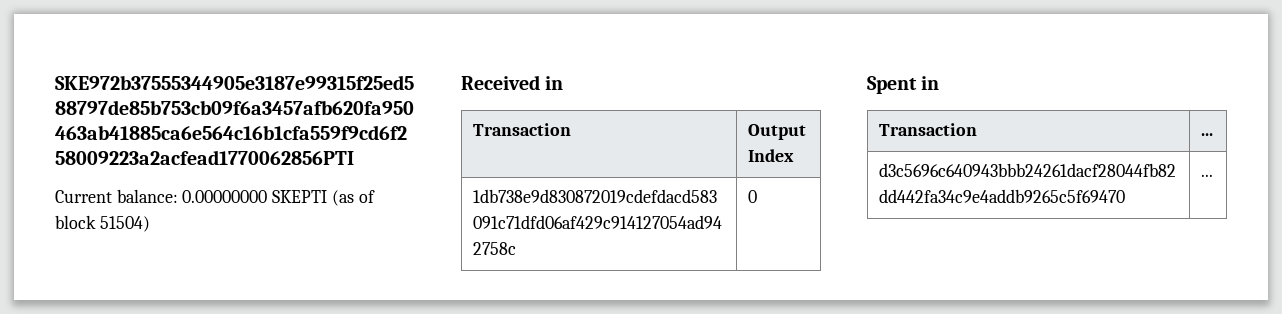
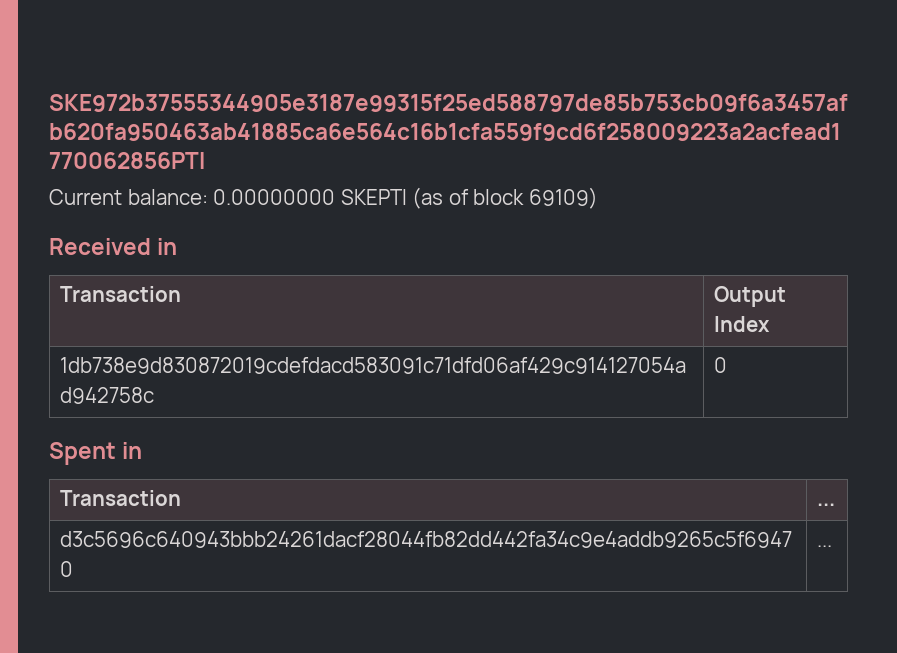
- Current balance: 0.00000000 SKEPTI (as of block 51504)
+ Current balance: 0.00000000 SKEPTI (as of block 69109)

